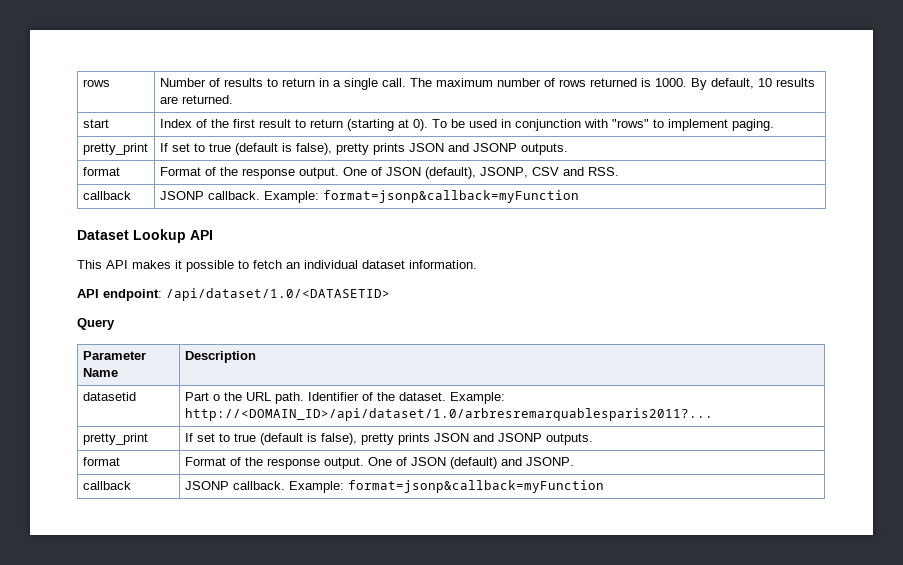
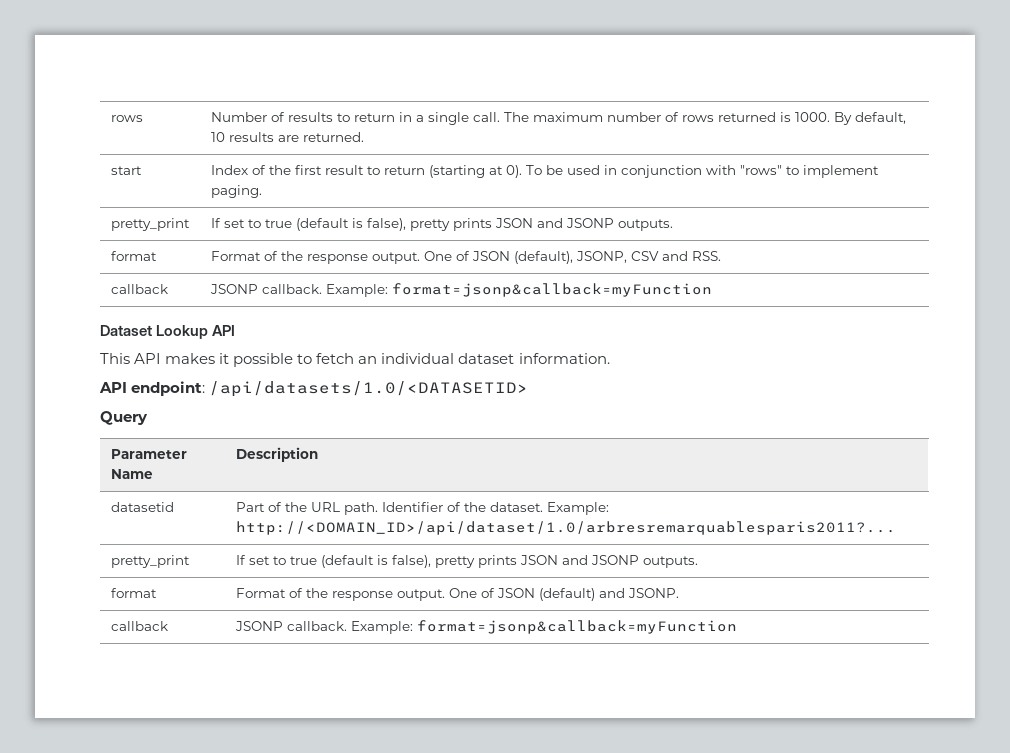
- API endpoint: /api/dataset/1.0/<DATASETID>
+ API endpoint: /api/datasets/1.0/<DATASETID>
- datasetid | Part o the URL path. Identifier of the dataset. Example: http://<DOMAIN_ID>/api/dataset/1.0/arbresremarquablesparis2011?...
+ datasetid | Part of the URL path. Identifier of the dataset. Example: http://<DOMAIN_ID>/api/dataset/1.0/arbresremarquablesparis2011?...

